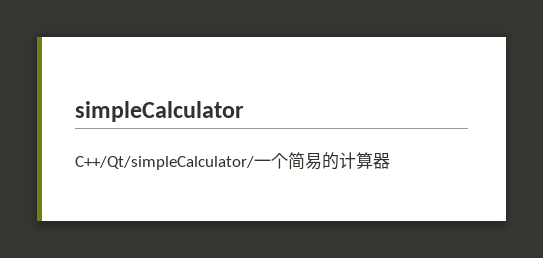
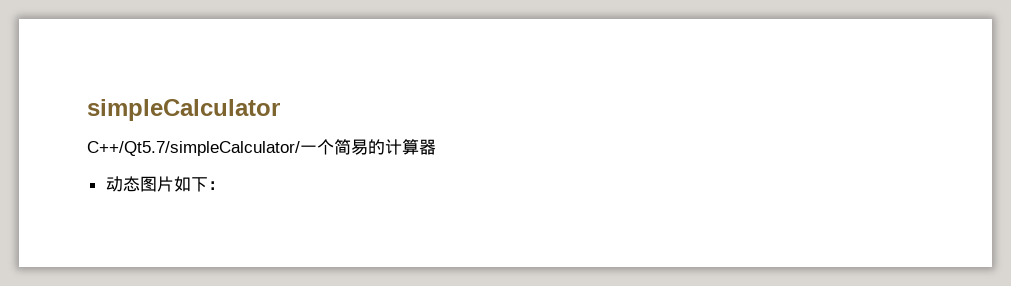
- C++/Qt/simpleCalculator/一个简易的计算器
+ C++/Qt5.7/simpleCalculator/一个简易的计算器
+ 动态图片如下：

